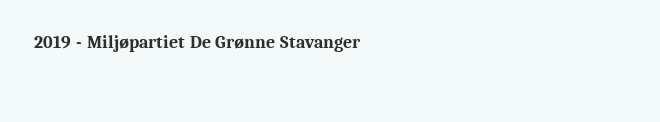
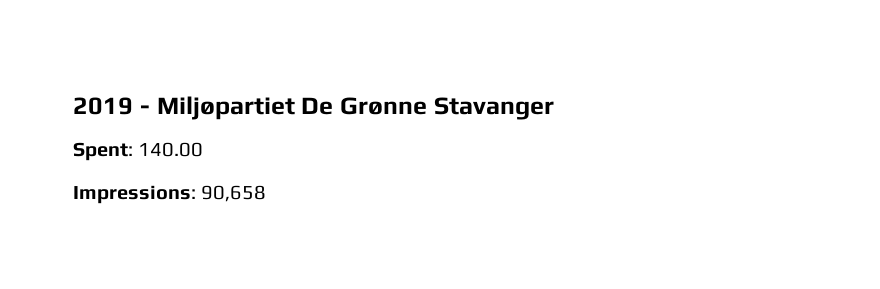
+ Spent: 140.00
+ Impressions: 90,658

